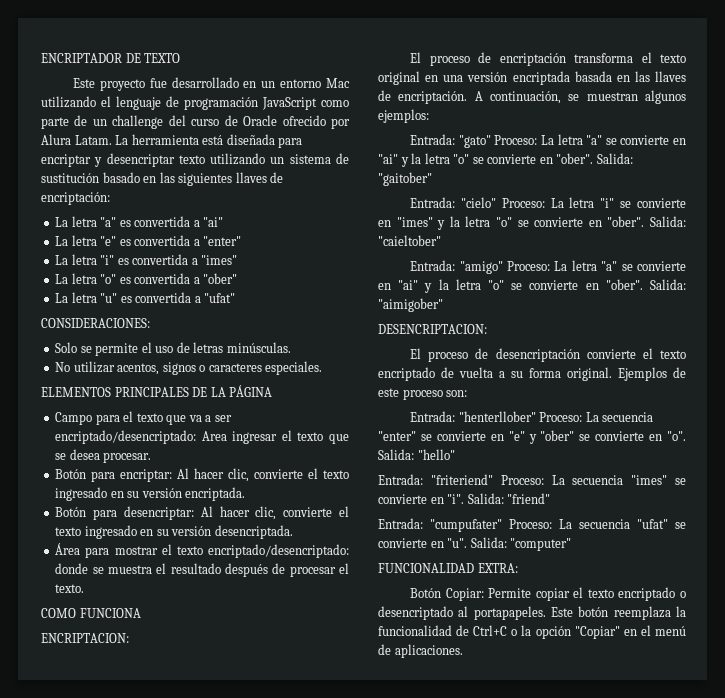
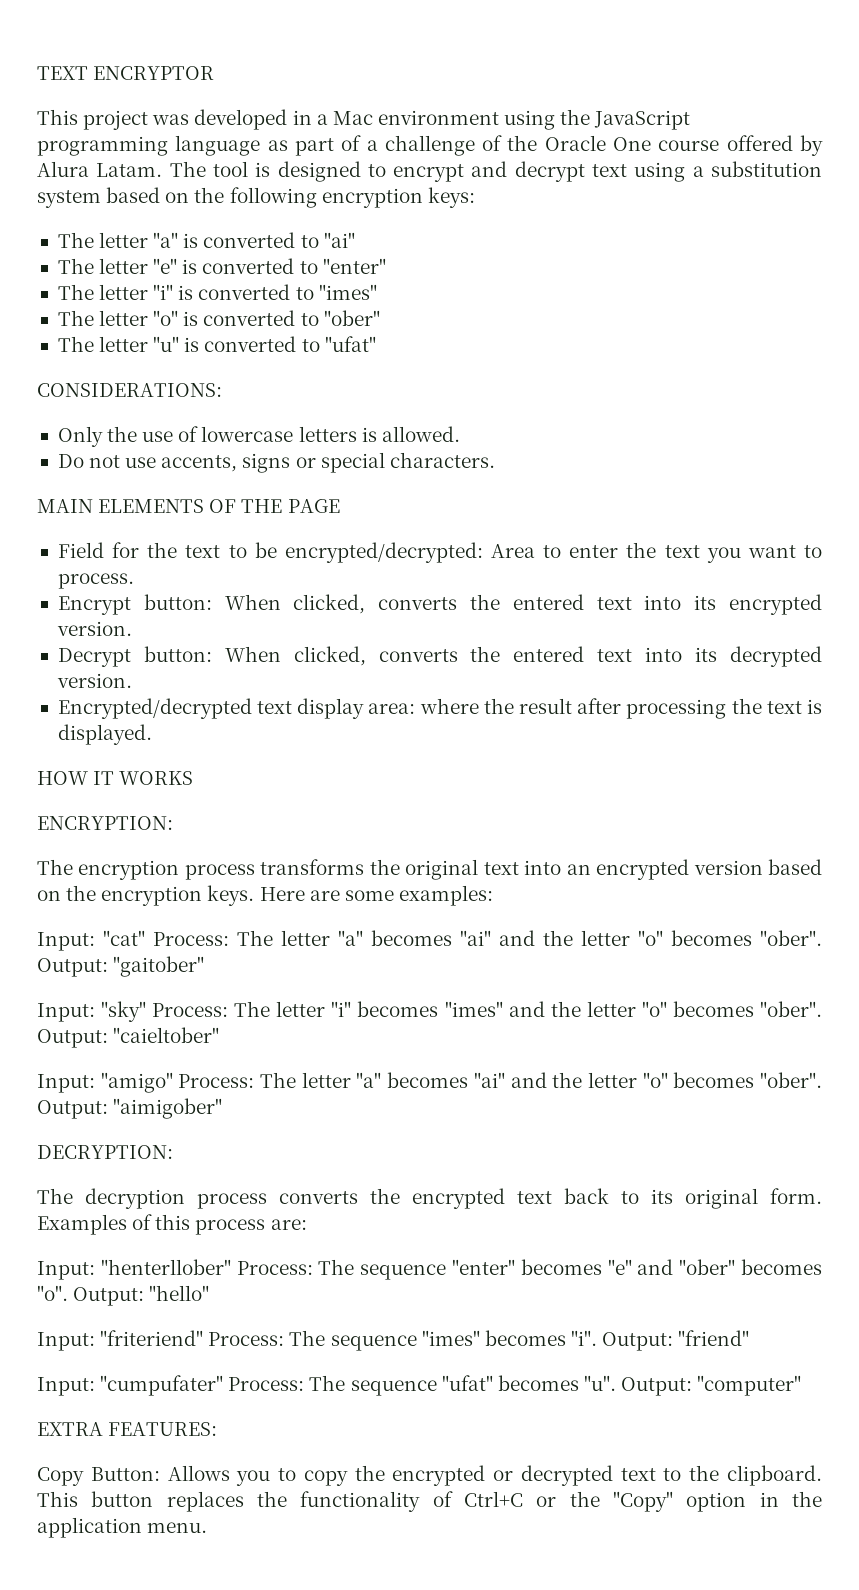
- ENCRIPTADOR DE TEXTO
- Este proyecto fue desarrollado en un entorno Mac utilizando el lenguaje de programación JavaScript como parte de un challenge del curso de Oracle ofrecido por Alura Latam. La herramienta está diseñada para encriptar y desencriptar texto utilizando un sistema de sustitución basado en las siguientes llaves de encriptación:
- La letra "a" es convertida a "ai"
- La letra "e" es convertida a "enter"
- La letra "i" es convertida a "imes"
- La letra "o" es convertida a "ober"
- La letra "u" es convertida a "ufat"
- CONSIDERACIONES:
- Solo se permite el uso de letras minúsculas.
- No utilizar acentos, signos o caracteres especiales.
- ELEMENTOS PRINCIPALES DE LA PÁGINA
- Campo para el texto que va a ser encriptado/desencriptado: Area ingresar el texto que se desea procesar.
- Botón para encriptar: Al hacer clic, convierte el texto ingresado en su versión encriptada.
- Botón para desencriptar: Al hacer clic, convierte el texto ingresado en su versión desencriptada.
- Área para mostrar el texto encriptado/desencriptado: donde se muestra el resultado después de procesar el texto.
- COMO FUNCIONA
- ENCRIPTACION:
- El proceso de encriptación transforma el texto original en una versión encriptada basada en las llaves de encriptación. A continuación, se muestran algunos ejemplos:
- Entrada: "gato" Proceso: La letra "a" se convierte en "ai" y la letra "o" se convierte en "ober". Salida: "gaitober"
- Entrada: "cielo" Proceso: La letra "i" se convierte en "imes" y la letra "o" se convierte en "ober". Salida: "caieltober"
- Entrada: "amigo" Proceso: La letra "a" se convierte en "ai" y la letra "o" se convierte en "ober". Salida: "aimigober"
- DESENCRIPTACION:
- El proceso de desencriptación convierte el texto encriptado de vuelta a su forma original. Ejemplos de este proceso son:
- Entrada: "henterllober" Proceso: La secuencia "enter" se convierte en "e" y "ober" se convierte en "o". Salida: "hello"
- Entrada: "friteriend" Proceso: La secuencia "imes" se convierte en "i". Salida: "friend"
- Entrada: "cumpufater" Proceso: La secuencia "ufat" se convierte en "u". Salida: "computer"
- FUNCIONALIDAD EXTRA:
- Botón Copiar: Permite copiar el texto encriptado o desencriptado al portapapeles. Este botón reemplaza la funcionalidad de Ctrl+C o la opción "Copiar" en el menú de aplicaciones.
+ TEXT ENCRYPTOR
+ This project was developed in a Mac environment using the JavaScript programming language as part of a challenge of the Oracle One course offered by Alura Latam. The tool is designed to encrypt and decrypt text using a substitution system based on the following encryption keys:
+ The letter "a" is converted to "ai"
+ The letter "e" is converted to "enter"
+ The letter "i" is converted to "imes"
+ The letter "o" is converted to "ober"
+ The letter "u" is converted to "ufat"
+ CONSIDERATIONS:
+ Only the use of lowercase letters is allowed.
+ Do not use accents, signs or special characters.
+ MAIN ELEMENTS OF THE PAGE
+ Field for the text to be encrypted/decrypted: Area to enter the text you want to process.
+ Encrypt button: When clicked, converts the entered text into its encrypted version.
+ Decrypt button: When clicked, converts the entered text into its decrypted version.
+ Encrypted/decrypted text display area: where the result after processing the text is displayed.
+ HOW IT WORKS
+ ENCRYPTION:
+ The encryption process transforms the original text into an encrypted version based on the encryption keys. Here are some examples:
+ Input: "cat" Process: The letter "a" becomes "ai" and the letter "o" becomes "ober". Output: "gaitober"
+ Input: "sky" Process: The letter "i" becomes "imes" and the letter "o" becomes "ober". Output: "caieltober"
+ Input: "amigo" Process: The letter "a" becomes "ai" and the letter "o" becomes "ober". Output: "aimigober"
+ DECRYPTION:
+ The decryption process converts the encrypted text back to its original form. Examples of this process are:
+ Input: "henterllober" Process: The sequence "enter" becomes "e" and "ober" becomes "o". Output: "hello"
+ Input: "friteriend" Process: The sequence "imes" becomes "i". Output: "friend"
+ Input: "cumpufater" Process: The sequence "ufat" becomes "u". Output: "computer"
+ EXTRA FEATURES:
+ Copy Button: Allows you to copy the encrypted or decrypted text to the clipboard. This button replaces the functionality of Ctrl+C or the "Copy" option in the application menu.

